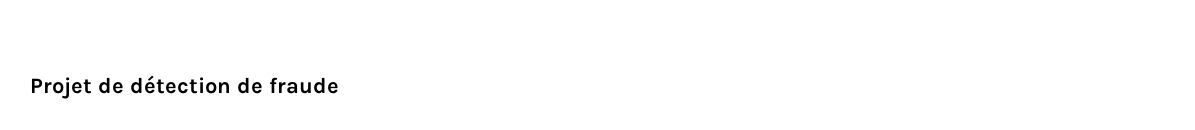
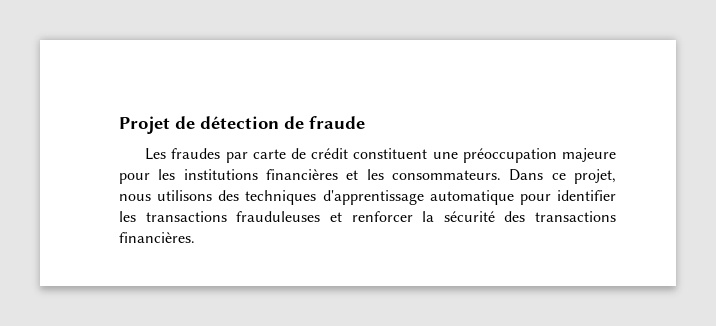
+ Les fraudes par carte de crédit constituent une préoccupation majeure pour les institutions financières et les consommateurs. Dans ce projet, nous utilisons des techniques d'apprentissage automatique pour identifier les transactions frauduleuses et renforcer la sécurité des transactions financières.

